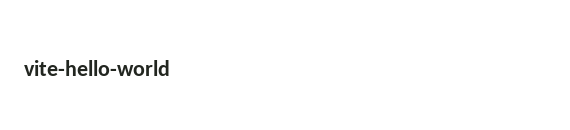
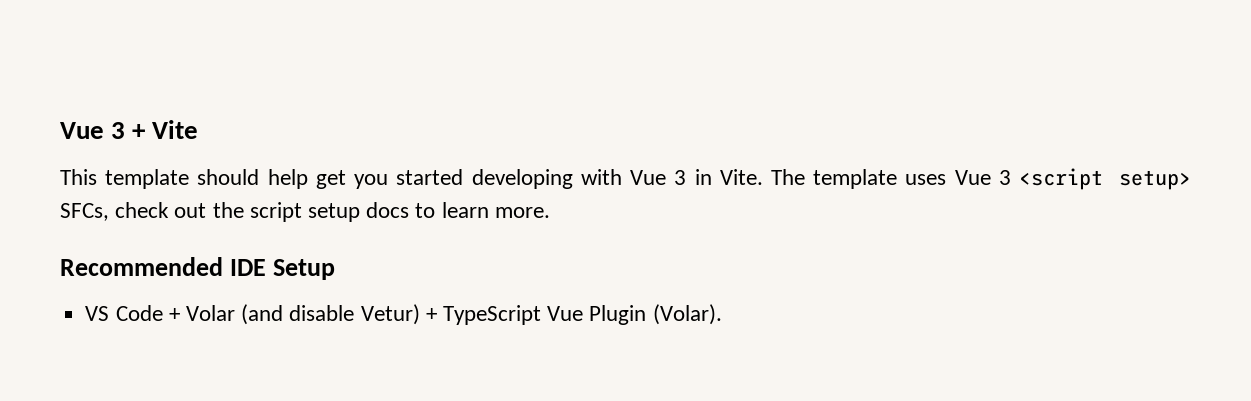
- vite-hello-world
+ Vue 3 + Vite
+ This template should help get you started developing with Vue 3 in Vite. The template uses Vue 3 <script setup> SFCs, check out the script setup docs to learn more.
+ Recommended IDE Setup
+ VS Code + Volar (and disable Vetur) + TypeScript Vue Plugin (Volar).

